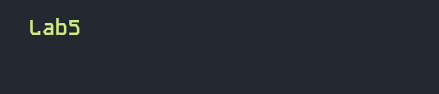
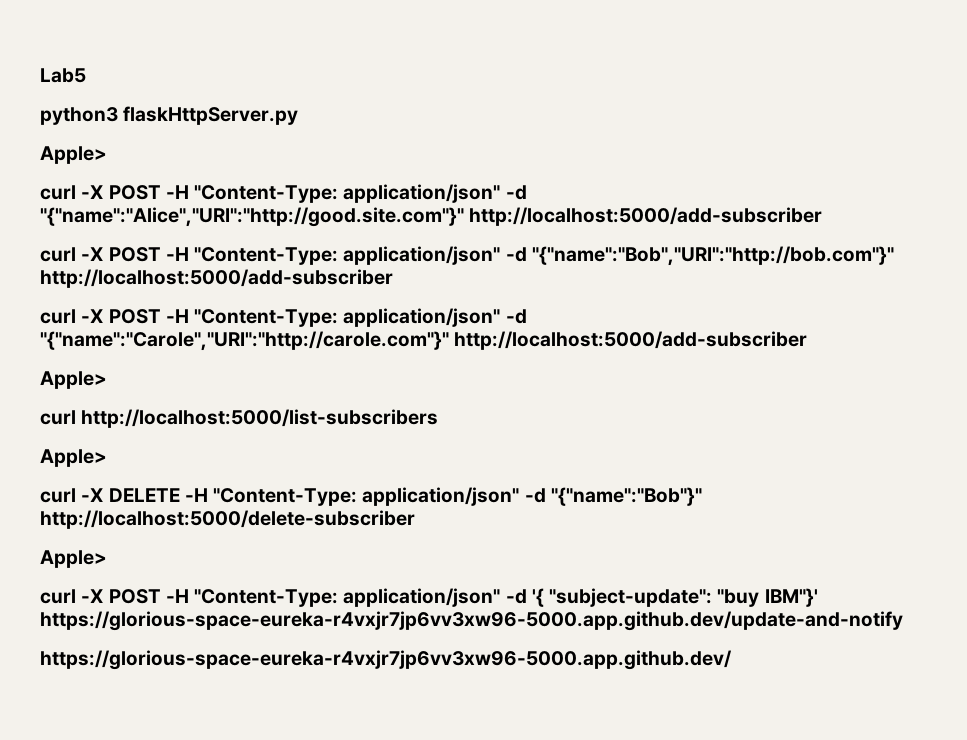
+ python3 flaskHttpServer.py
+ Apple>
+ curl -X POST -H "Content-Type: application/json" -d "{"name":"Alice","URI":"http://good.site.com"}" http://localhost:5000/add-subscriber
+ curl -X POST -H "Content-Type: application/json" -d "{"name":"Bob","URI":"http://bob.com"}" http://localhost:5000/add-subscriber
+ curl -X POST -H "Content-Type: application/json" -d "{"name":"Carole","URI":"http://carole.com"}" http://localhost:5000/add-subscriber
+ Apple>
+ curl http://localhost:5000/list-subscribers
+ Apple>
+ curl -X DELETE -H "Content-Type: application/json" -d "{"name":"Bob"}" http://localhost:5000/delete-subscriber
+ Apple>
+ curl -X POST -H "Content-Type: application/json" -d '{ "subject-update": "buy IBM"}' https://glorious-space-eureka-r4vxjr7jp6vv3xw96-5000.app.github.dev/update-and-notify
+ https://glorious-space-eureka-r4vxjr7jp6vv3xw96-5000.app.github.dev/

